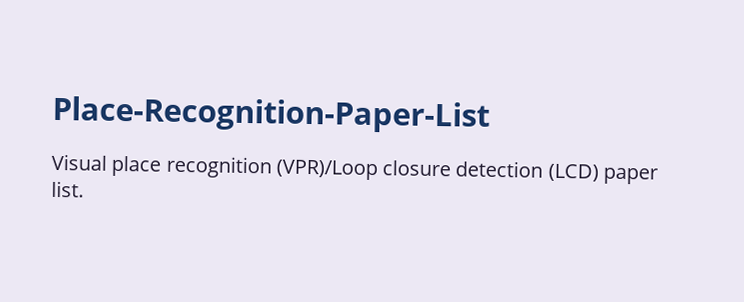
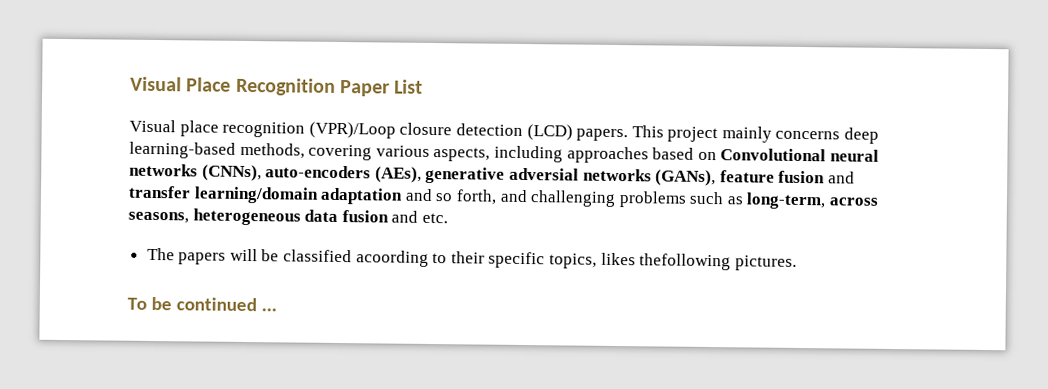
- Place-Recognition-Paper-List
+ Visual Place Recognition Paper List
- Visual place recognition (VPR)/Loop closure detection (LCD) paper list.
+ Visual place recognition (VPR)/Loop closure detection (LCD) papers. This project mainly concerns deep learning-based methods, covering various aspects, including approaches based on Convolutional neural networks (CNNs), auto-encoders (AEs), generative adversial networks (GANs), feature fusion and transfer learning/domain adaptation and so forth, and challenging problems such as long-term, across seasons, heterogeneous data fusion and etc.
+ The papers will be classified acoording to their specific topics, likes thefollowing pictures.
+ To be continued ...

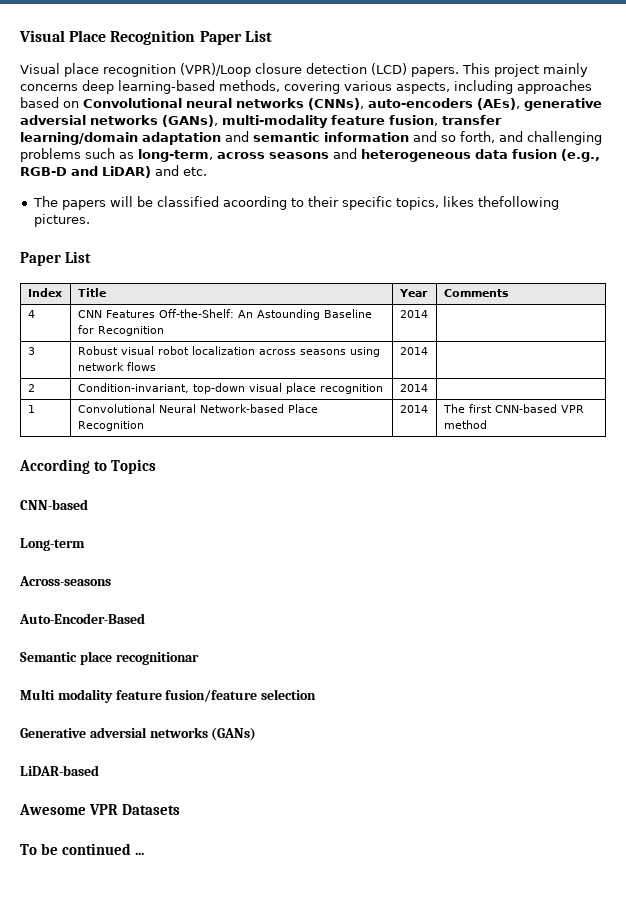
- This project mainly concerns deep learning-based methods, covering various aspects, including approaches based on Convolutional neural networks (CNNs), auto-encoders (AEs), generative adversial networks (GANs), feature fusion and transfer learning/domain adaptation and so forth, and challenging problems such as long-term, across seasons, heterogeneous data fusion and etc.
+ This project mainly concerns deep learning-based methods, covering various aspects, including approaches based on Convolutional neural networks (CNNs), auto-encoders (AEs), generative adversial networks (GANs), multi-modality feature fusion, transfer learning/domain adaptation and semantic information and so forth, and challenging problems such as long-term, across seasons and heterogeneous data fusion (e.g., RGB-D and LiDAR) and etc.
  The papers will be classified acoording to their specific topics, likes thefollowing pictures.
+ Paper List
+ Index | Title | Year | Comments
+ 4 | CNN Features Off-the-Shelf: An Astounding Baseline for Recognition | 2014 |
+ 3 | Robust visual robot localization across seasons using network flows | 2014 |
+ 2 | Condition-invariant, top-down visual place recognition | 2014 |
+ 1 | Convolutional Neural Network-based Place Recognition | 2014 | The first CNN-based VPR method
+ According to Topics
+ CNN-based
+ Long-term
+ Across-seasons
+ Auto-Encoder-Based
+ Semantic place recognitionar
+ Multi modality feature fusion/feature selection
+ Generative adversial networks (GANs)
+ LiDAR-based
+ Awesome VPR Datasets

